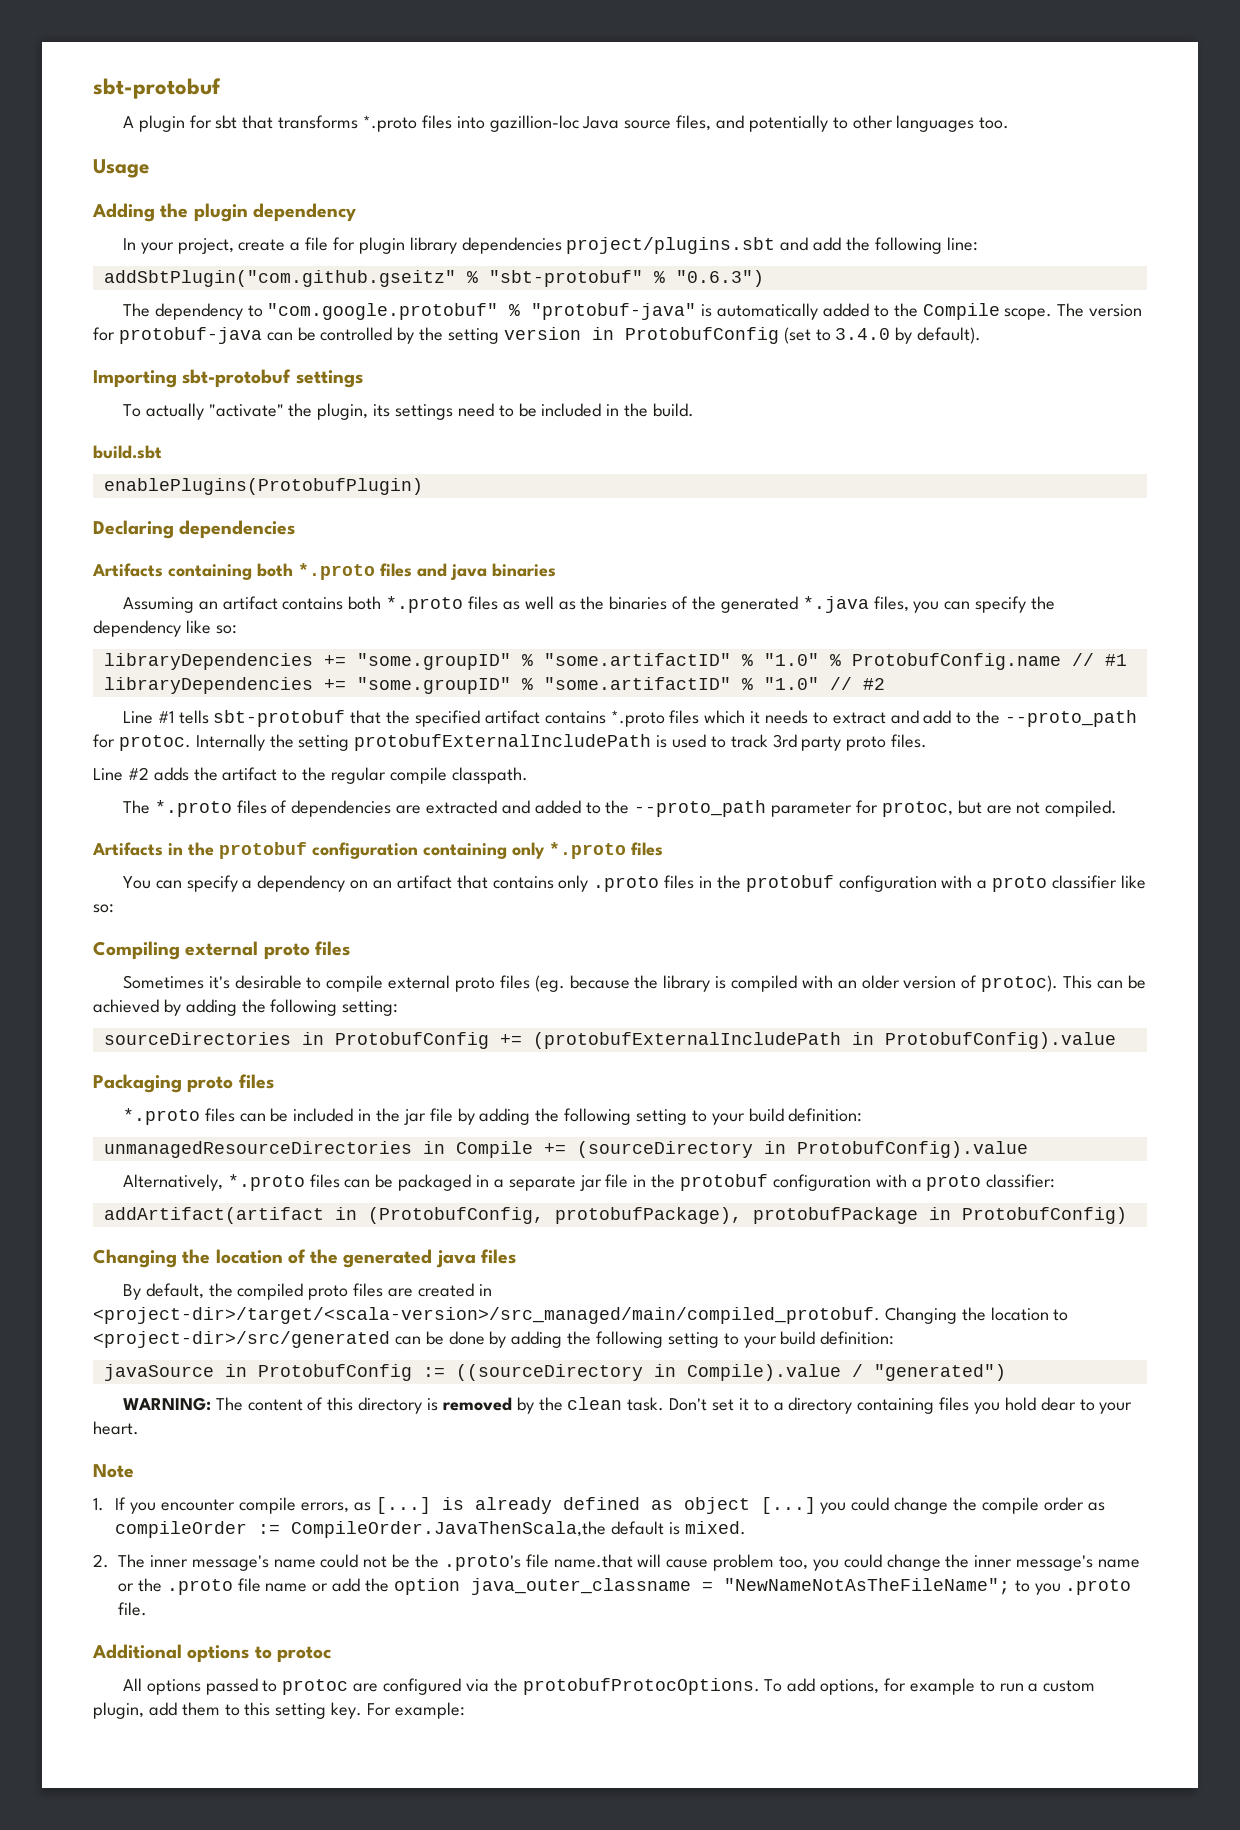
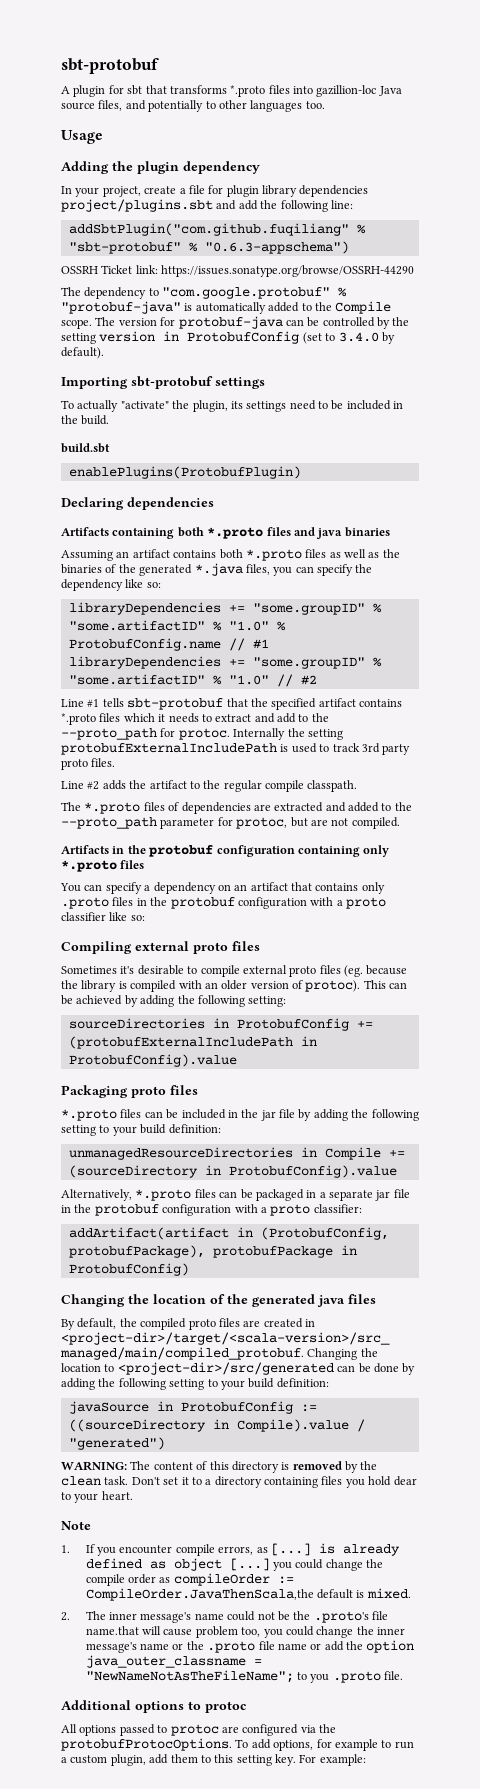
- addSbtPlugin("com.github.gseitz" % "sbt-protobuf" % "0.6.3")
+ addSbtPlugin("com.github.fuqiliang" % "sbt-protobuf" % "0.6.3-appschema")
+ OSSRH Ticket link: https://issues.sonatype.org/browse/OSSRH-44290

